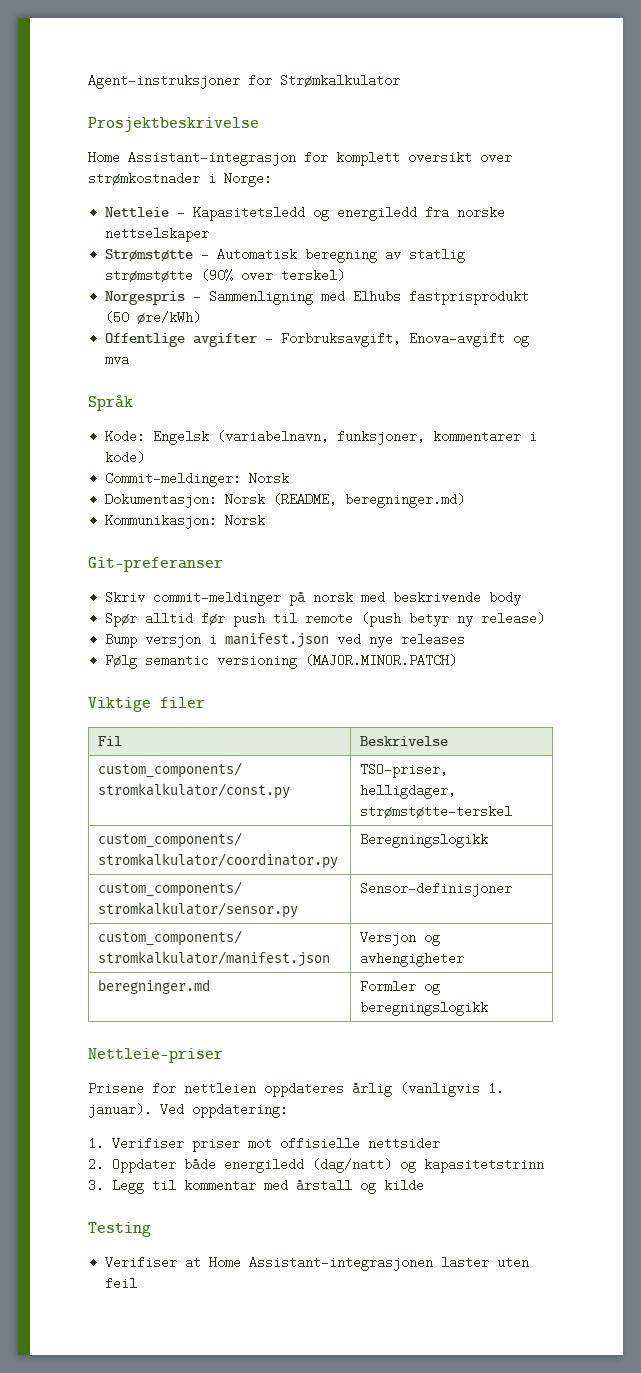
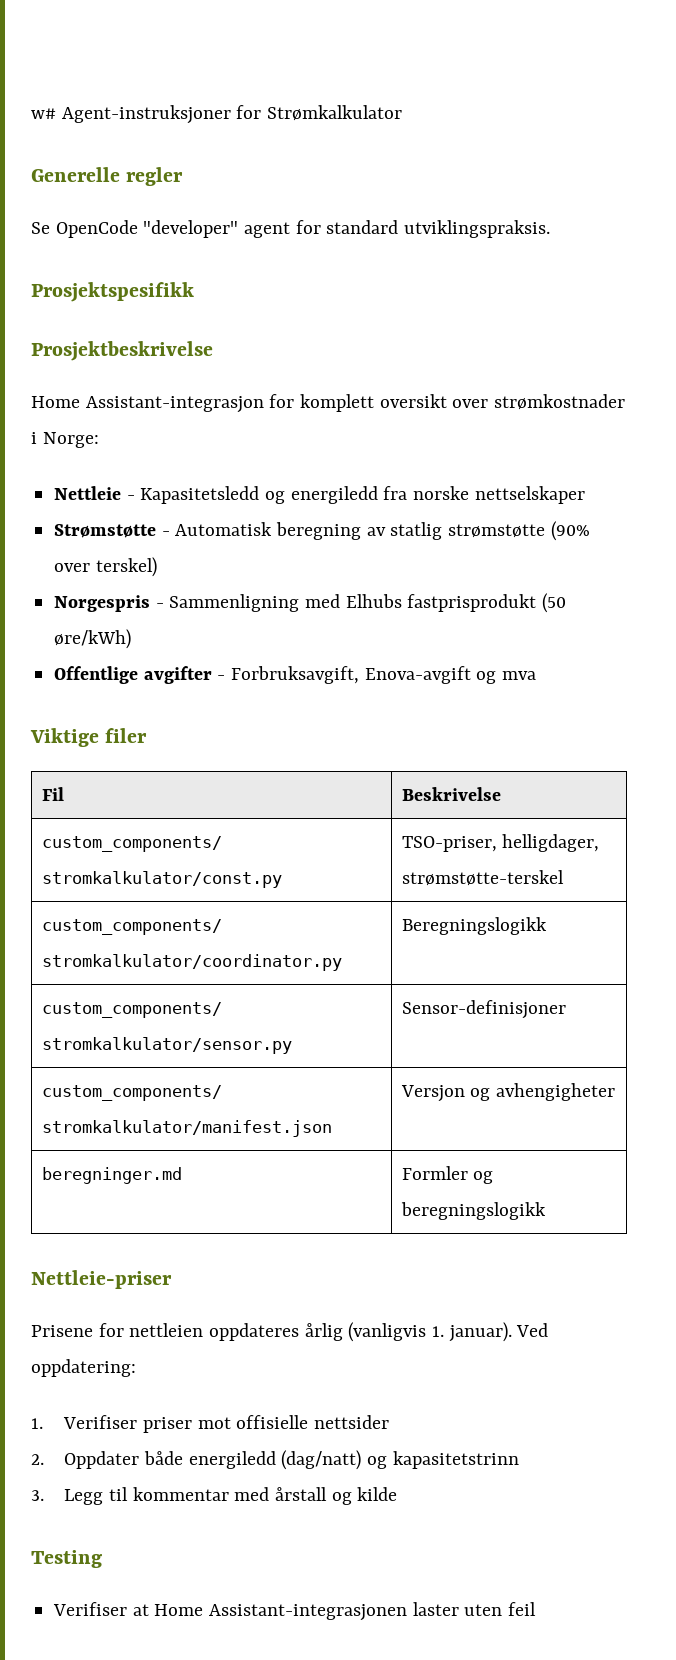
- Agent-instruksjoner for Strømkalkulator
+ w# Agent-instruksjoner for Strømkalkulator
+ Generelle regler
+ Se OpenCode "developer" agent for standard utviklingspraksis.
+ Prosjektspesifikk
- Språk
- Kode: Engelsk (variabelnavn, funksjoner, kommentarer i kode)
- Commit-meldinger: Norsk
- Dokumentasjon: Norsk (README, beregninger.md)
- Kommunikasjon: Norsk
- Git-preferanser
- Skriv commit-meldinger på norsk med beskrivende body
- Spør alltid før push til remote (push betyr ny release)
- Bump versjon i manifest.json ved nye releases
- Følg semantic versioning (MAJOR.MINOR.PATCH)

